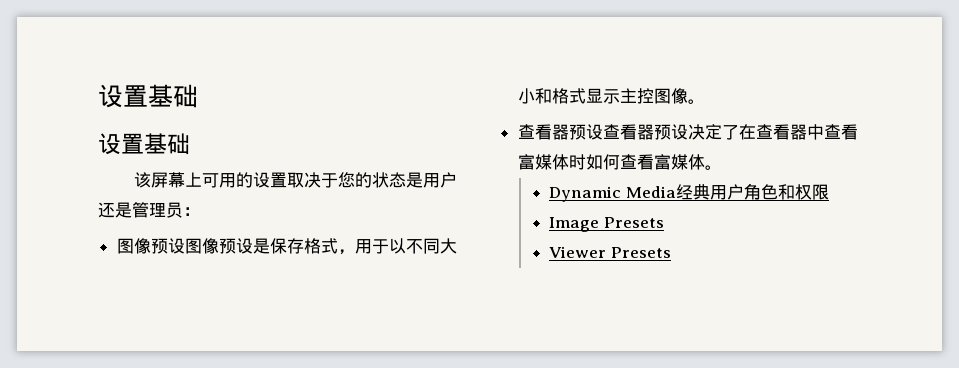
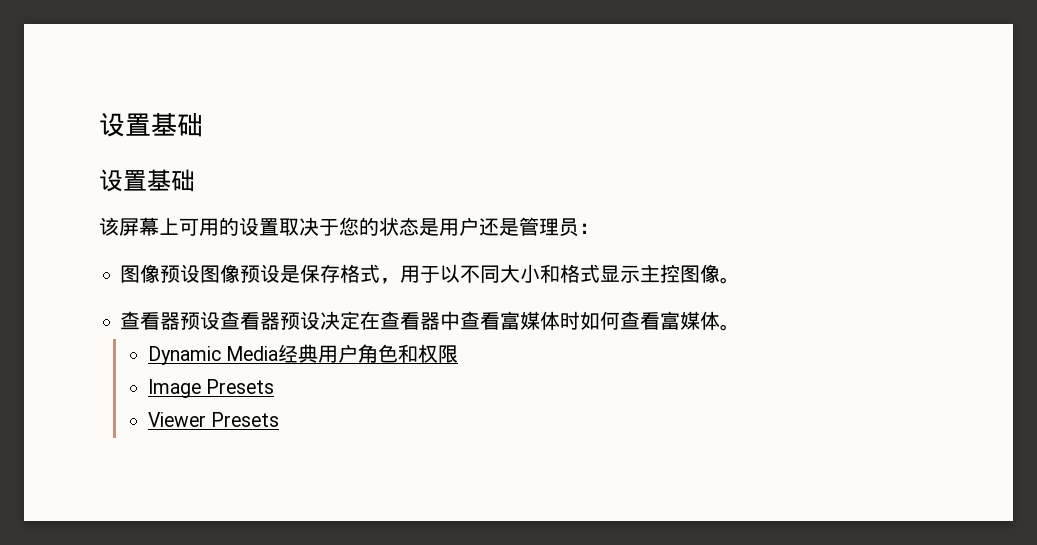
- 查看器预设查看器预设决定了在查看器中查看富媒体时如何查看富媒体。
+ 查看器预设查看器预设决定在查看器中查看富媒体时如何查看富媒体。

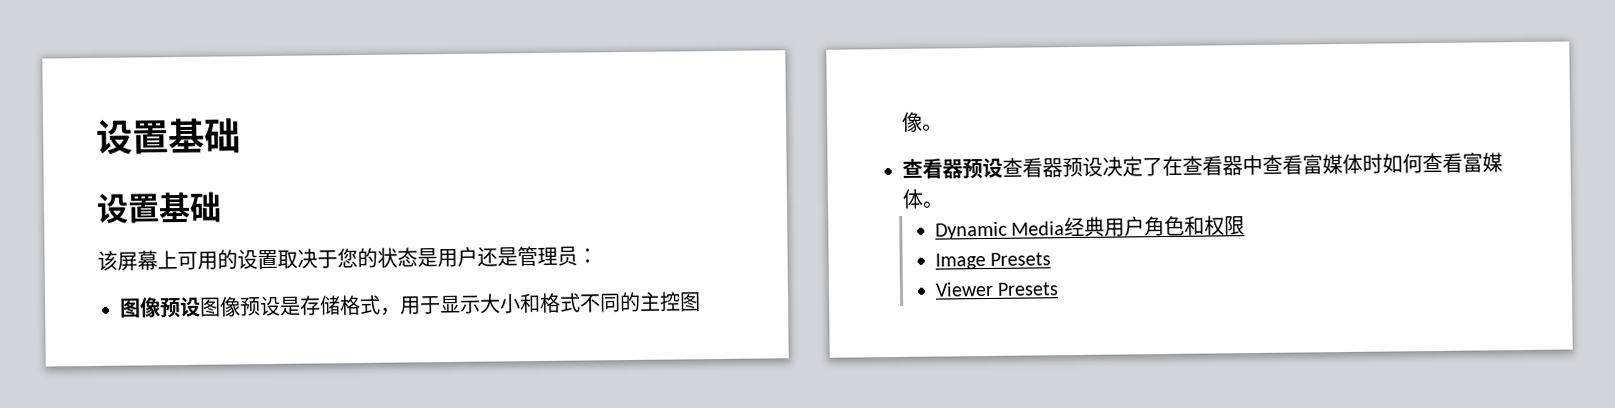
- 图像预设图像预设是保存格式，用于以不同大小和格式显示主控图像。
+ 图像预设图像预设是存储格式，用于显示大小和格式不同的主控图像。
- 查看器预设查看器预设决定在查看器中查看富媒体时如何查看富媒体。
+ 查看器预设查看器预设决定了在查看器中查看富媒体时如何查看富媒体。

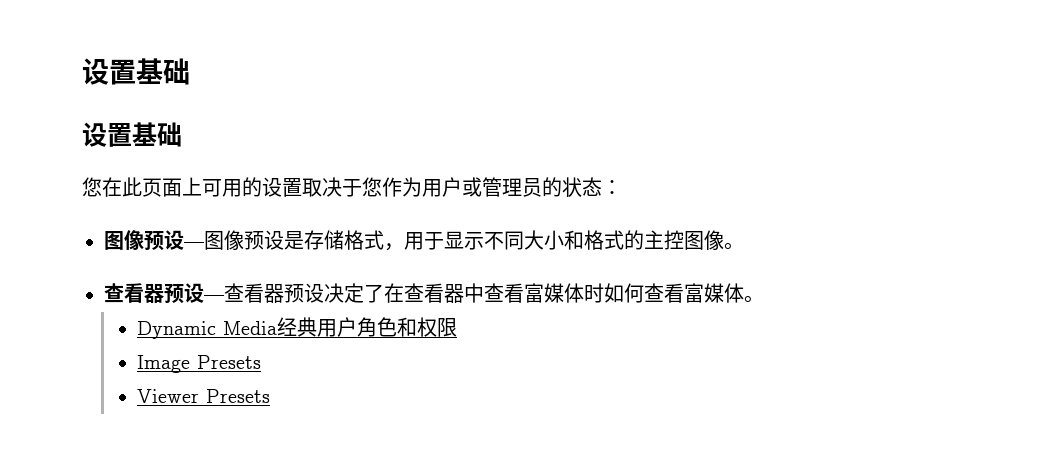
- 该屏幕上可用的设置取决于您的状态是用户还是管理员：
+ 您在此页面上可用的设置取决于您作为用户或管理员的状态：
- 图像预设图像预设是存储格式，用于显示大小和格式不同的主控图像。
+ 图像预设—图像预设是存储格式，用于显示不同大小和格式的主控图像。
- 查看器预设查看器预设决定了在查看器中查看富媒体时如何查看富媒体。
+ 查看器预设—查看器预设决定了在查看器中查看富媒体时如何查看富媒体。

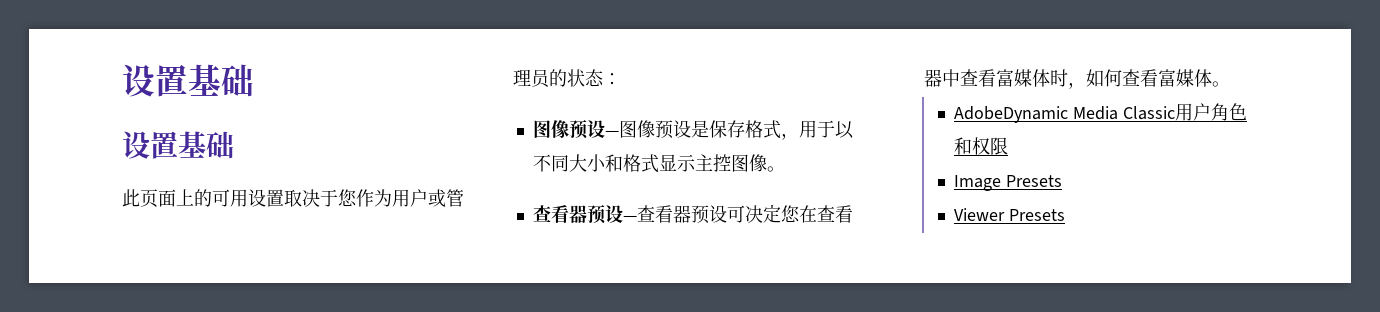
- 您在此页面上可用的设置取决于您作为用户或管理员的状态：
+ 此页面上的可用设置取决于您作为用户或管理员的状态：
- 图像预设—图像预设是存储格式，用于显示不同大小和格式的主控图像。
+ 图像预设—图像预设是保存格式，用于以不同大小和格式显示主控图像。
- 查看器预设—查看器预设决定了在查看器中查看富媒体时如何查看富媒体。
+ 查看器预设—查看器预设可决定您在查看器中查看富媒体时，如何查看富媒体。
- Dynamic Media经典用户角色和权限
+ AdobeDynamic Media Classic用户角色和权限

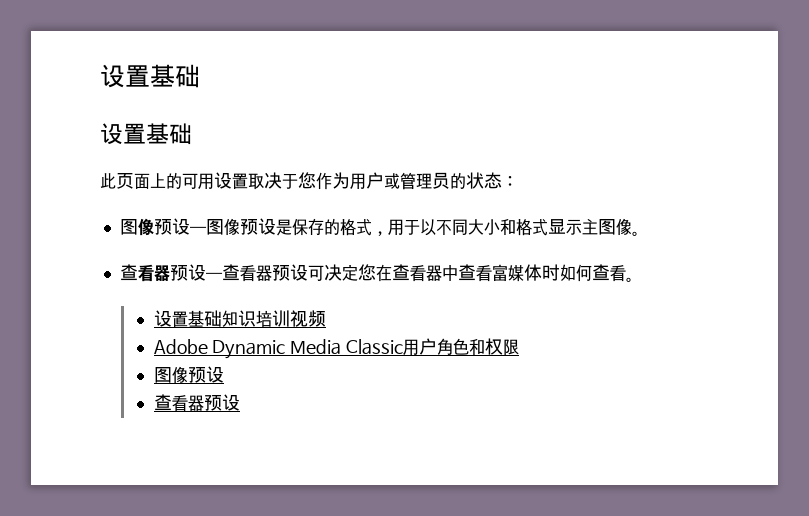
- 图像预设—图像预设是保存格式，用于以不同大小和格式显示主控图像。
+ 图像预设—图像预设是保存的格式，用于以不同大小和格式显示主图像。
- 查看器预设—查看器预设可决定您在查看器中查看富媒体时，如何查看富媒体。
- AdobeDynamic Media Classic用户角色和权限
- Image Presets
- Viewer Presets
+ 查看器预设—查看器预设可决定您在查看器中查看富媒体时如何查看。
+ 设置基础知识培训视频
+ Adobe Dynamic Media Classic用户角色和权限
+ 图像预设
+ 查看器预设

